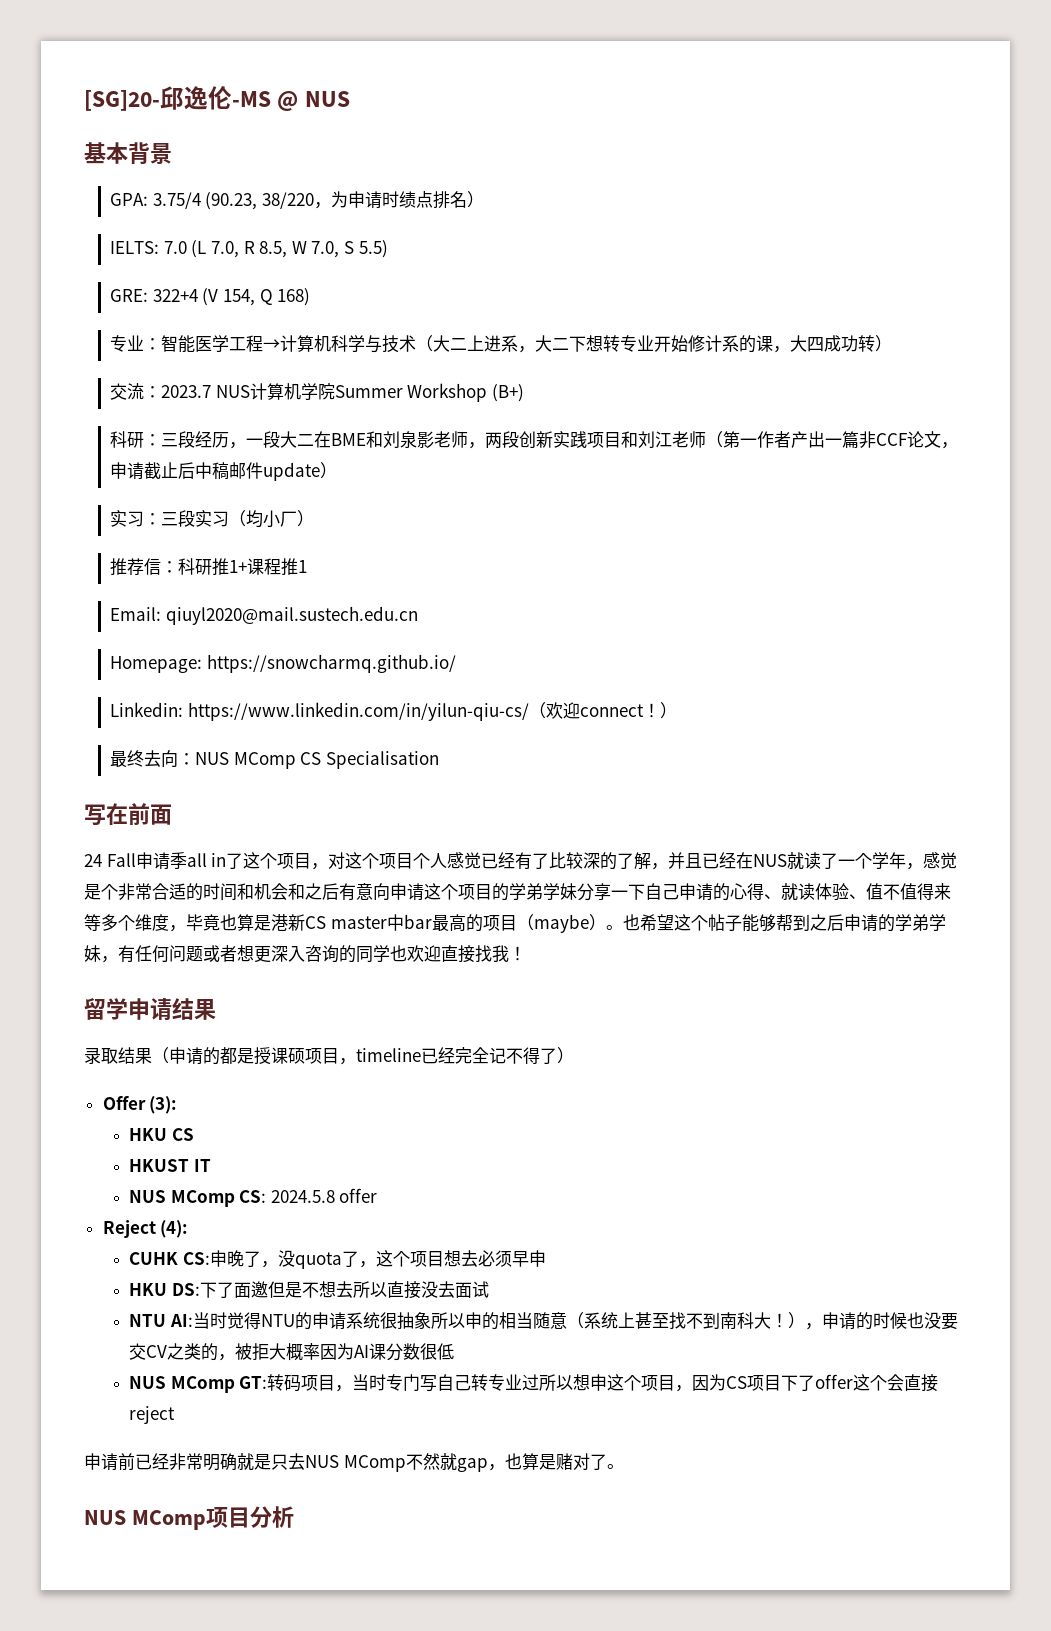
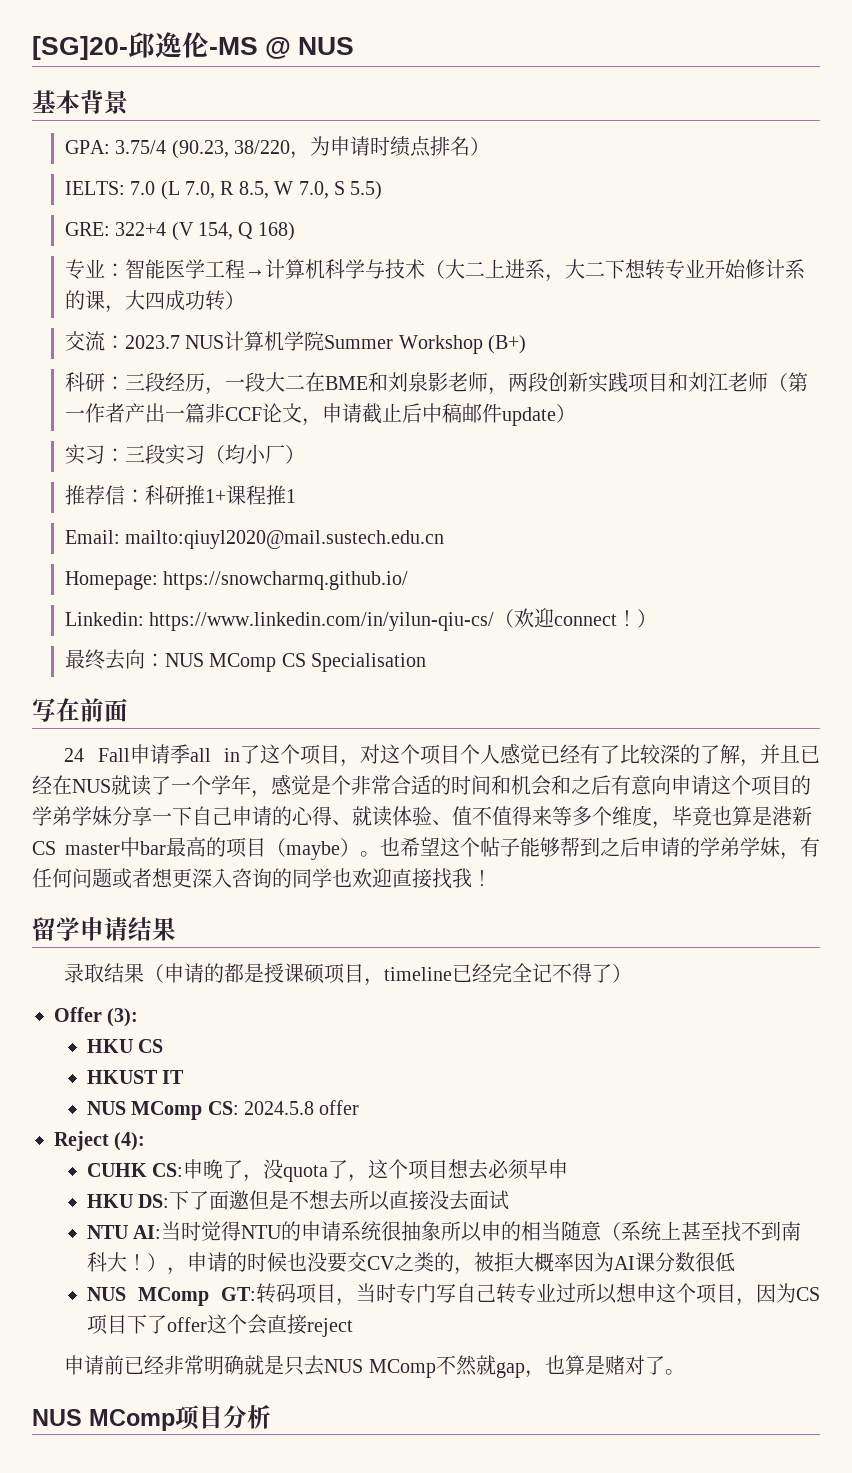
- Email: qiuyl2020@mail.sustech.edu.cn
+ Email: mailto:qiuyl2020@mail.sustech.edu.cn

